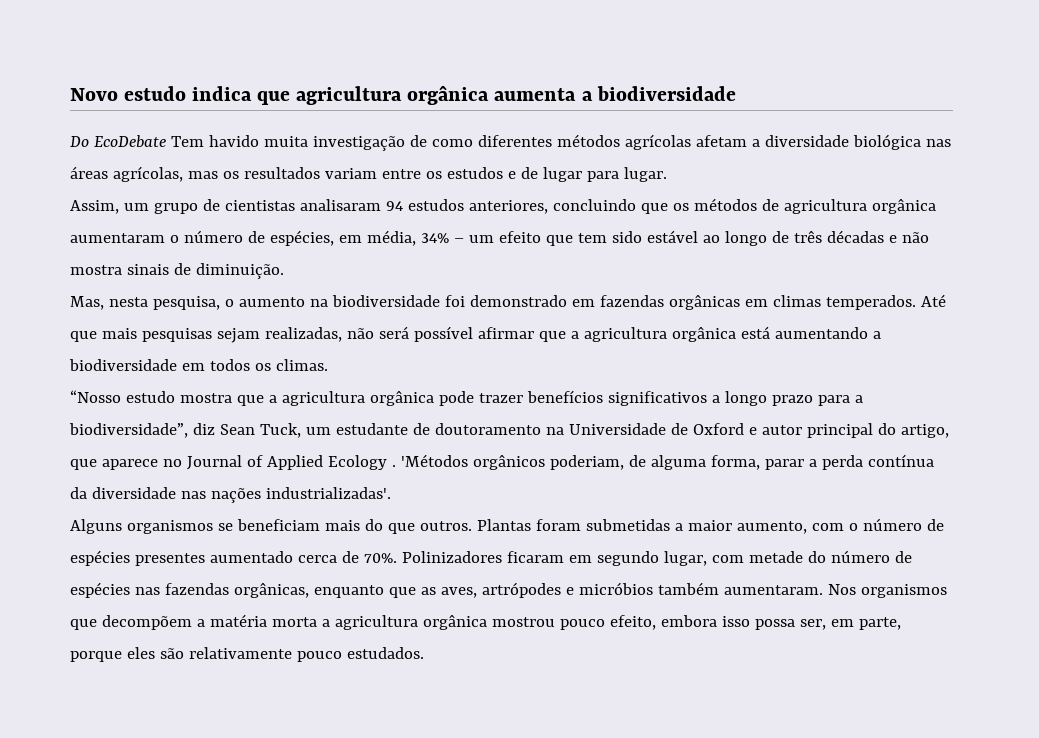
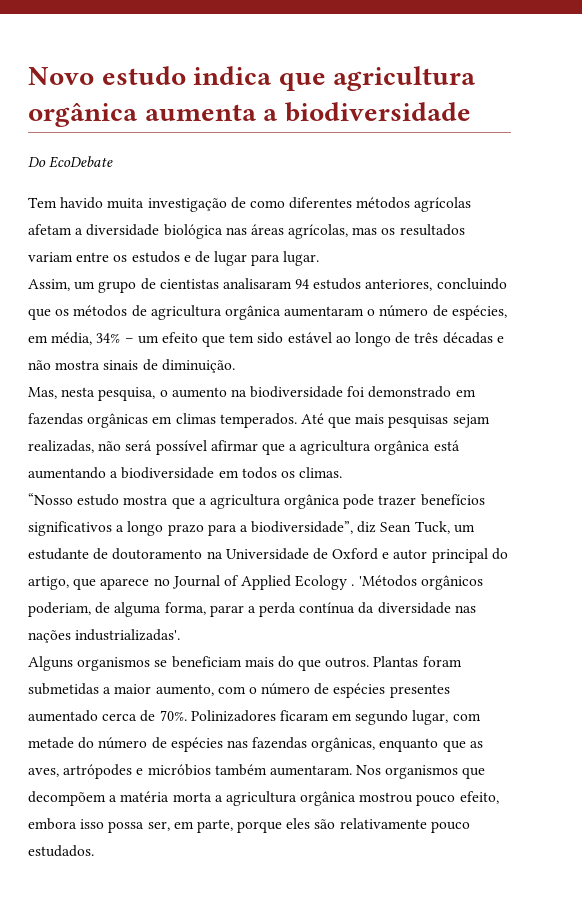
- Do EcoDebate Tem havido muita investigação de como diferentes métodos agrícolas afetam a diversidade biológica nas áreas agrícolas, mas os resultados variam entre os estudos e de lugar para lugar.
+ Do EcoDebate
+ Tem havido muita investigação de como diferentes métodos agrícolas afetam a diversidade biológica nas áreas agrícolas, mas os resultados variam entre os estudos e de lugar para lugar.

